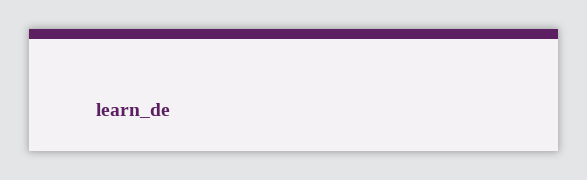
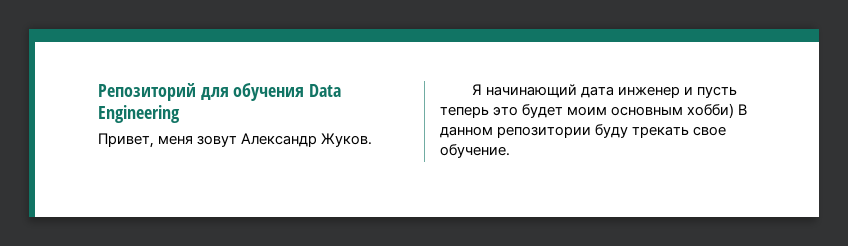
- learn_de
+ Репозиторий для обучения Data Engineering
+ Привет, меня зовут Александр Жуков.
+ Я начинающий дата инженер и пусть теперь это будет моим основным хобби) В данном репозитории буду трекать свое обучение.

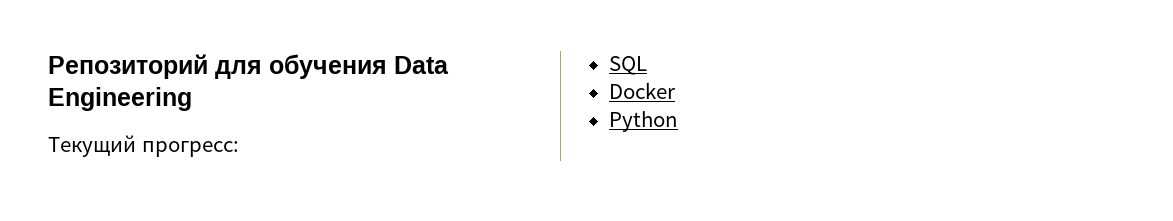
- Привет, меня зовут Александр Жуков.
- Я начинающий дата инженер и пусть теперь это будет моим основным хобби) В данном репозитории буду трекать свое обучение.
+ Текущий прогресс:
+ SQL
+ Docker
+ Python

